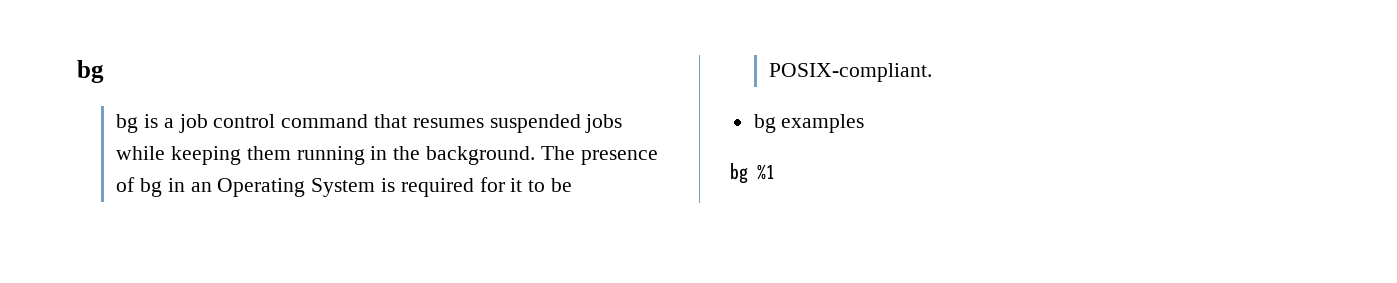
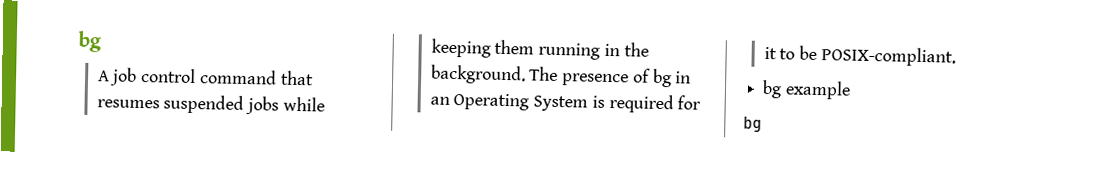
- bg is a job control command that resumes suspended jobs while keeping them running in the background.
+ A job control command that resumes suspended jobs while keeping them running in the background.
- bg examples
- bg %1
+ bg example
+ bg

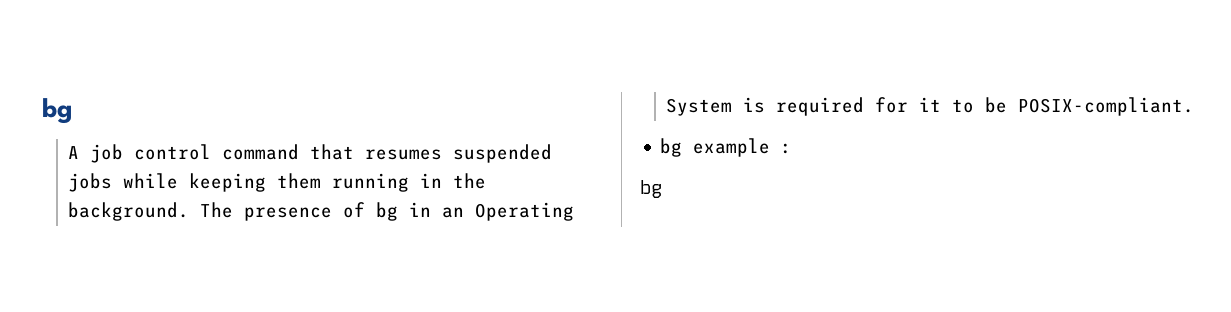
- bg example
+ bg example :

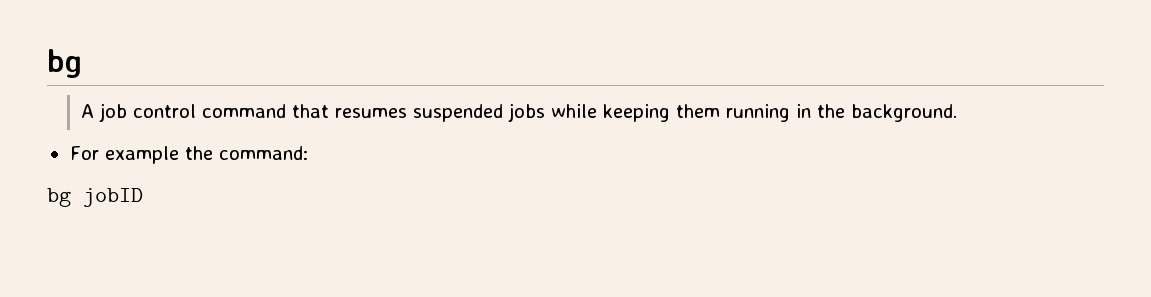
- A job control command that resumes suspended jobs while keeping them running in the background. The presence of bg in an Operating System is required for it to be POSIX-compliant.
- bg example :
- bg
+ A job control command that resumes suspended jobs while keeping them running in the background.
+ For example the command:
+ bg jobID

